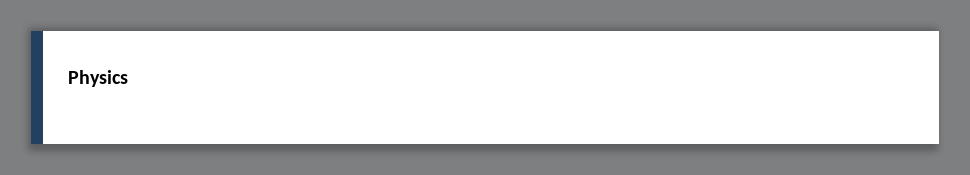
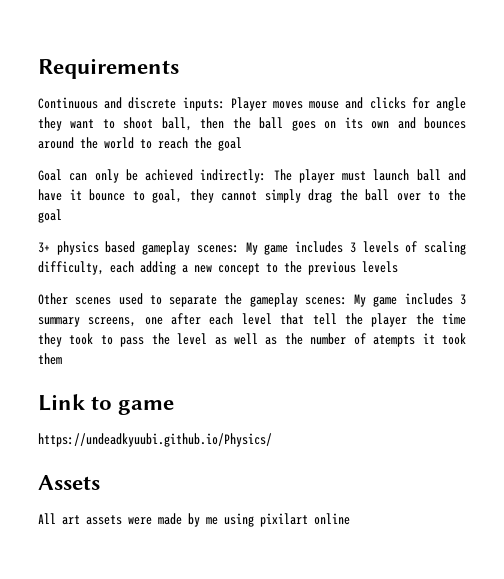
- Physics
+ Requirements
+ Continuous and discrete inputs: Player moves mouse and clicks for angle they want to shoot ball, then the ball goes on its own and bounces around the world to reach the goal
+ Goal can only be achieved indirectly: The player must launch ball and have it bounce to goal, they cannot simply drag the ball over to the goal
+ 3+ physics based gameplay scenes: My game includes 3 levels of scaling difficulty, each adding a new concept to the previous levels
+ Other scenes used to separate the gameplay scenes: My game includes 3 summary screens, one after each level that tell the player the time they took to pass the level as well as the number of atempts it took them
+ Link to game
+ https://undeadkyuubi.github.io/Physics/
+ Assets
+ All art assets were made by me using pixilart online

